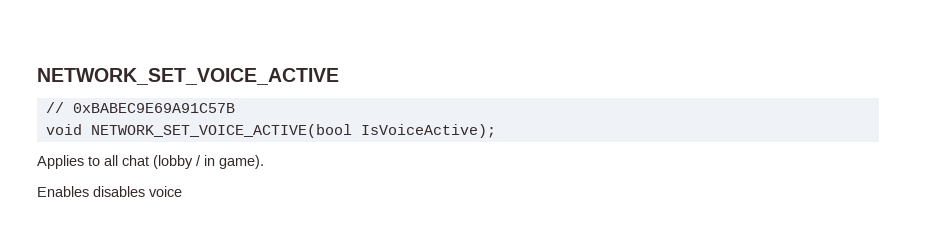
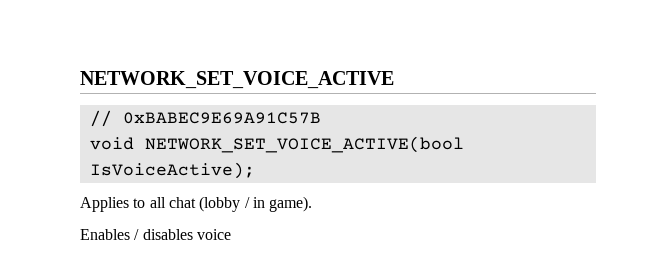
- Enables disables voice
+ Enables / disables voice

